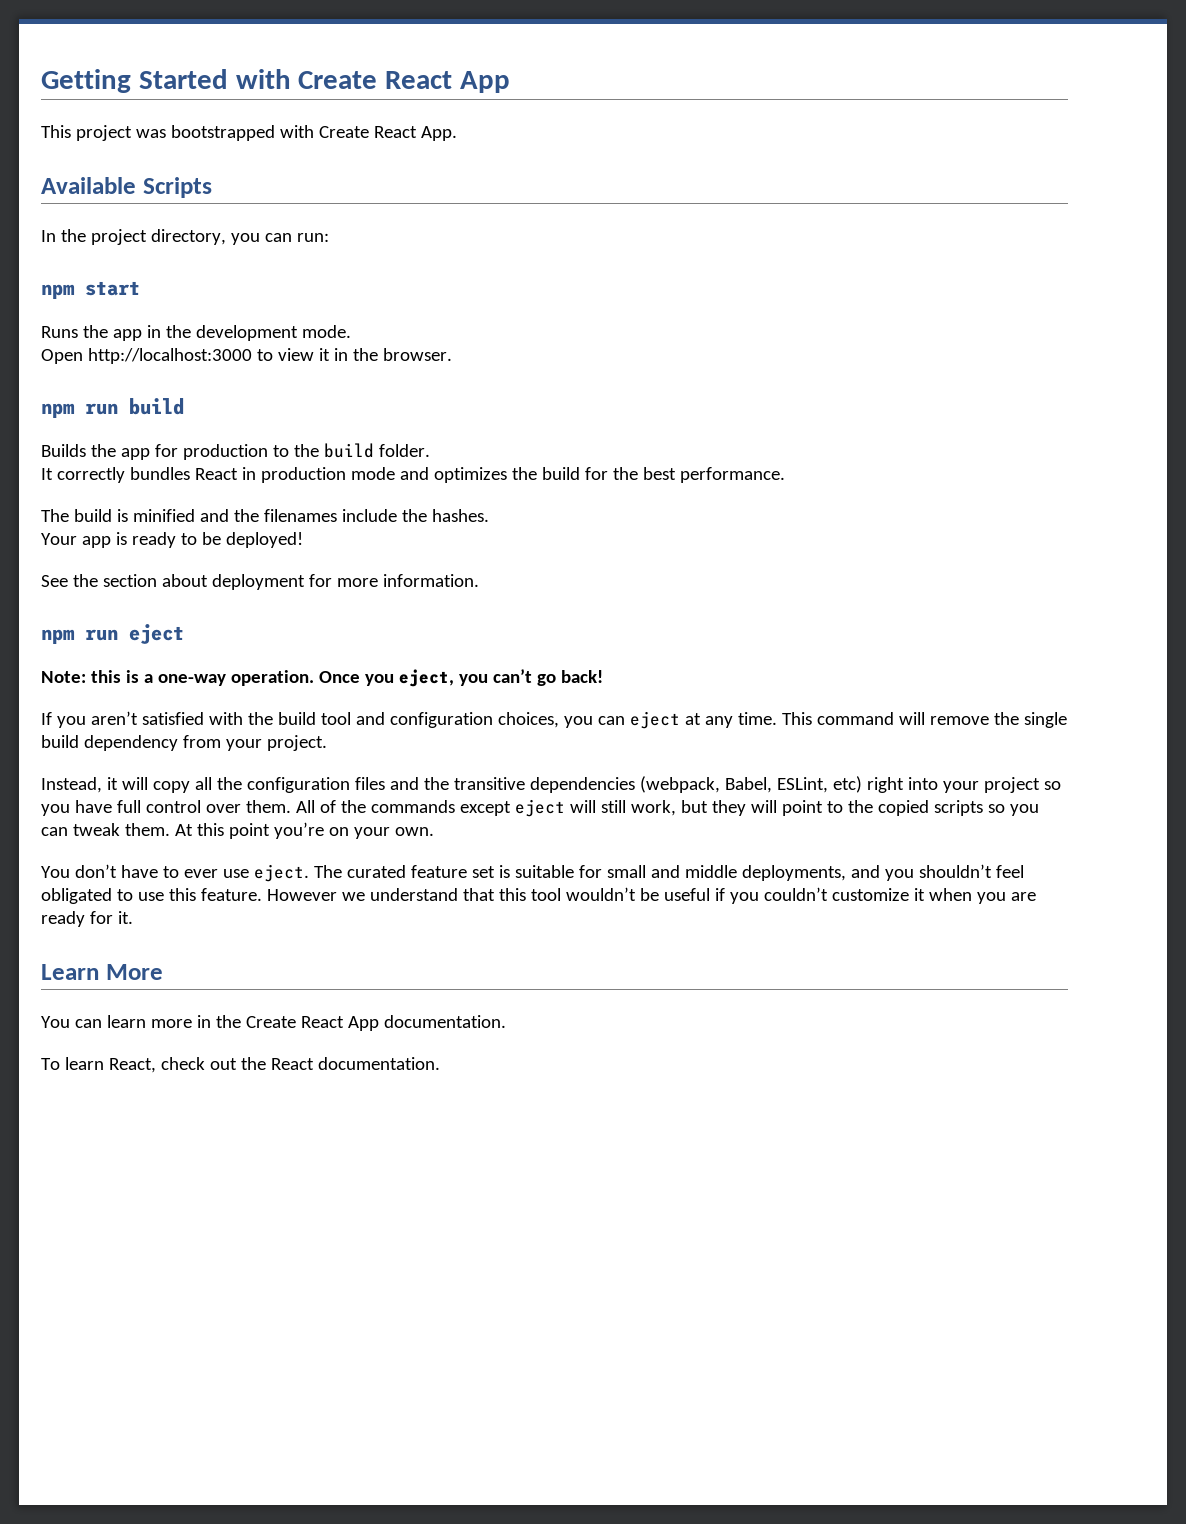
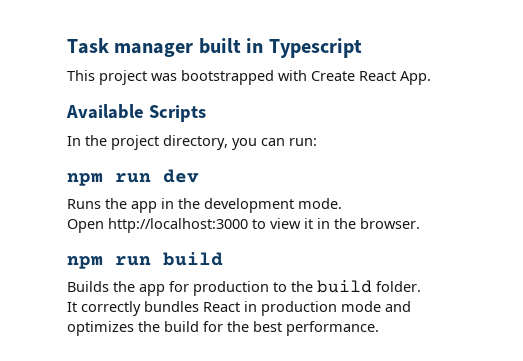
- Getting Started with Create React App
+ Task manager built in Typescript
- npm start
+ npm run dev
- The build is minified and the filenames include the hashes.
- Your app is ready to be deployed!
- See the section about deployment for more information.
- npm run eject
- Note: this is a one-way operation. Once you eject, you can’t go back!
- If you aren’t satisfied with the build tool and configuration choices, you can eject at any time. This command will remove the single build dependency from your project.
- Instead, it will copy all the configuration files and the transitive dependencies (webpack, Babel, ESLint, etc) right into your project so you have full control over them. All of the commands except eject will still work, but they will point to the copied scripts so you can tweak them. At this point you’re on your own.
- You don’t have to ever use eject. The curated feature set is suitable for small and middle deployments, and you shouldn’t feel obligated to use this feature. However we understand that this tool wouldn’t be useful if you couldn’t customize it when you are ready for it.
- Learn More
- You can learn more in the Create React App documentation.
- To learn React, check out the React documentation.

